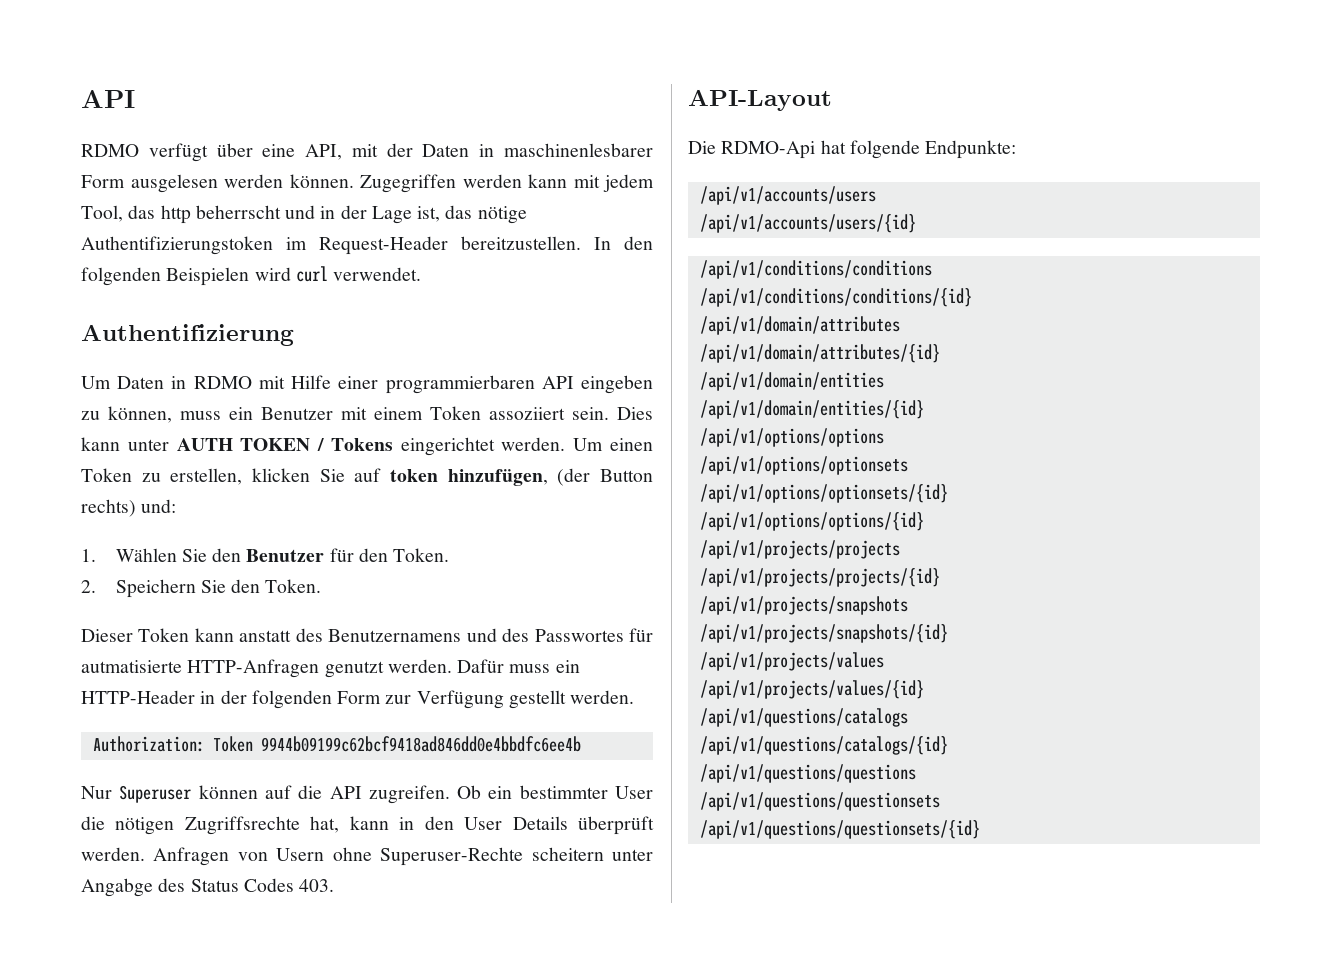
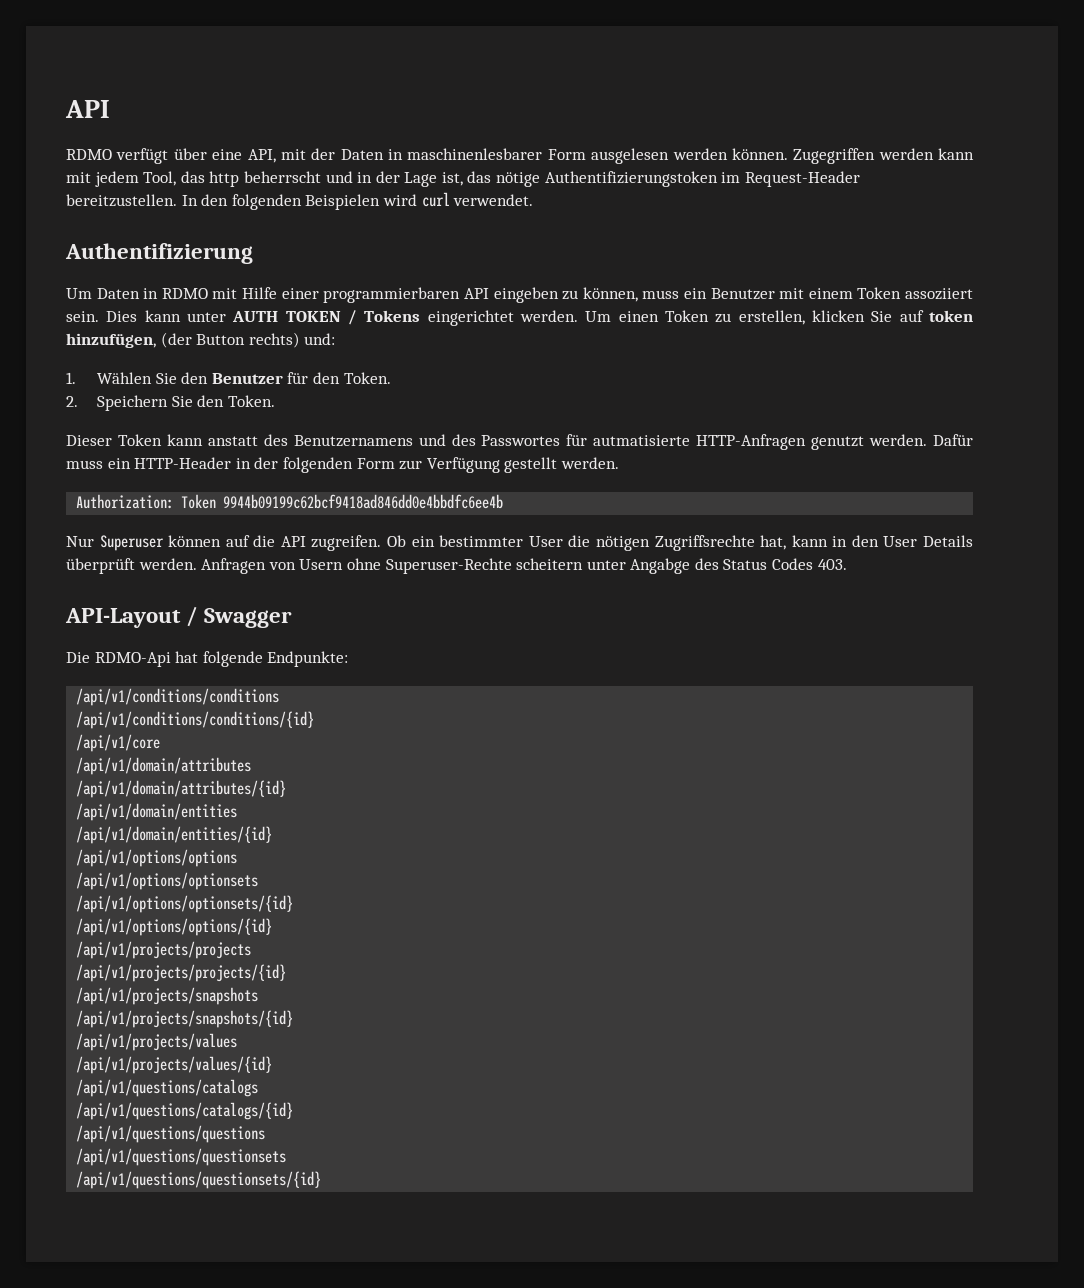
- API-Layout
+ API-Layout / Swagger
- /api/v1/accounts/users
- /api/v1/accounts/users/{id}
+ /api/v1/core

